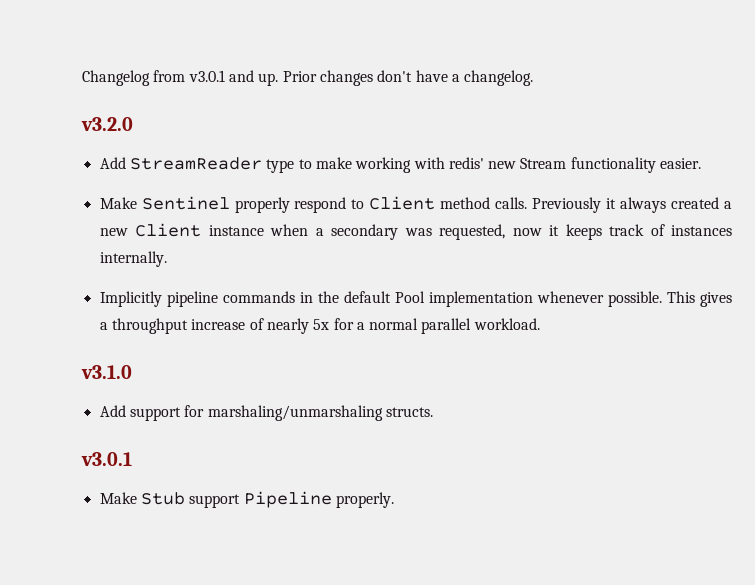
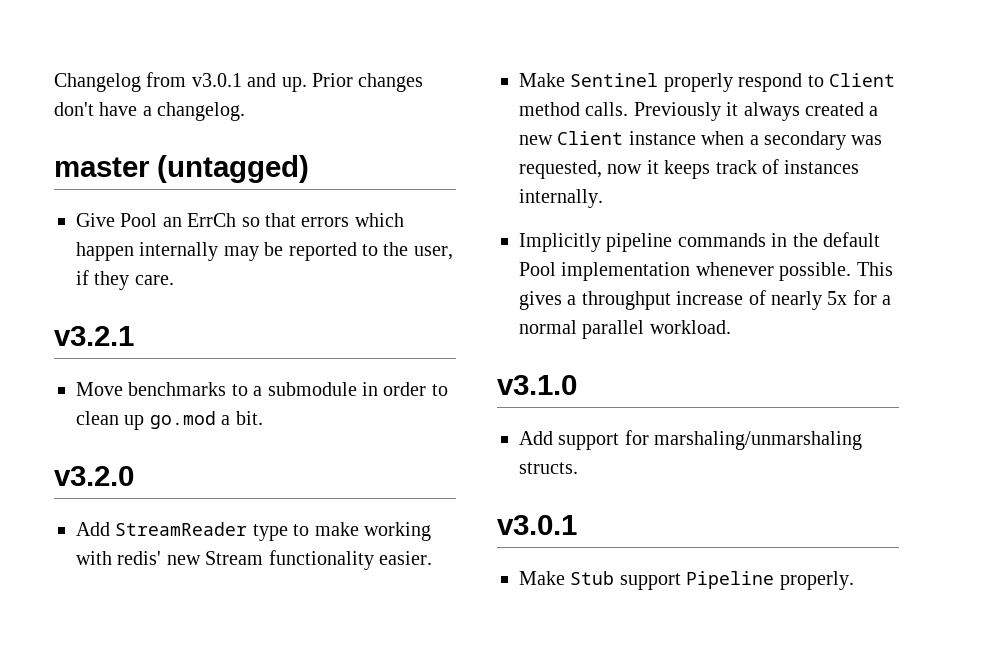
+ master (untagged)
+ Give Pool an ErrCh so that errors which happen internally may be reported to the user, if they care.
+ v3.2.1
+ Move benchmarks to a submodule in order to clean up go.mod a bit.

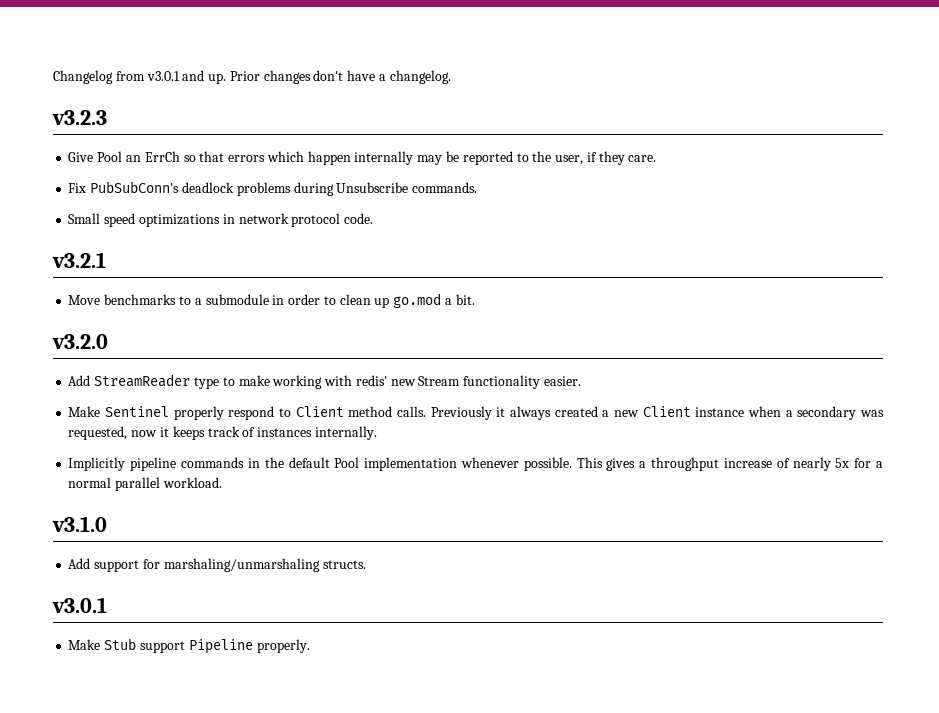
- master (untagged)
+ v3.2.3
+ Fix PubSubConn's deadlock problems during Unsubscribe commands.
+ Small speed optimizations in network protocol code.

